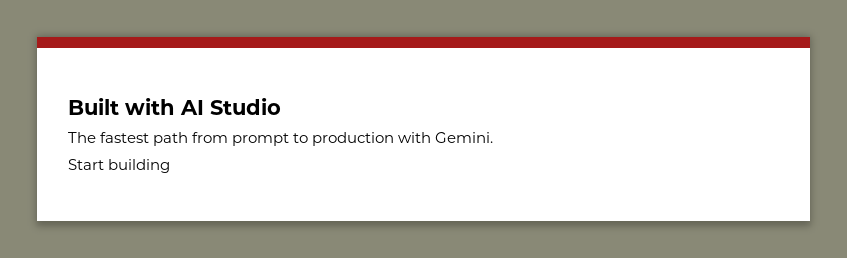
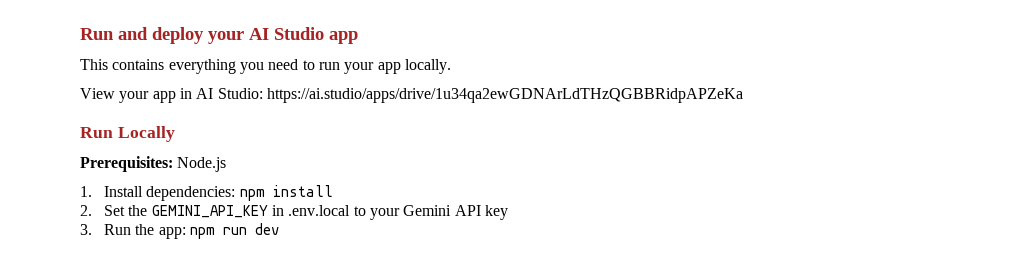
- Built with AI Studio
- The fastest path from prompt to production with Gemini.
- Start building
+ Run and deploy your AI Studio app
+ This contains everything you need to run your app locally.
+ View your app in AI Studio: https://ai.studio/apps/drive/1u34qa2ewGDNArLdTHzQGBBRidpAPZeKa
+ Run Locally
+ Prerequisites: Node.js
+ 1. Install dependencies: npm install
+ 2. Set the GEMINI_API_KEY in .env.local to your Gemini API key
+ 3. Run the app: npm run dev

